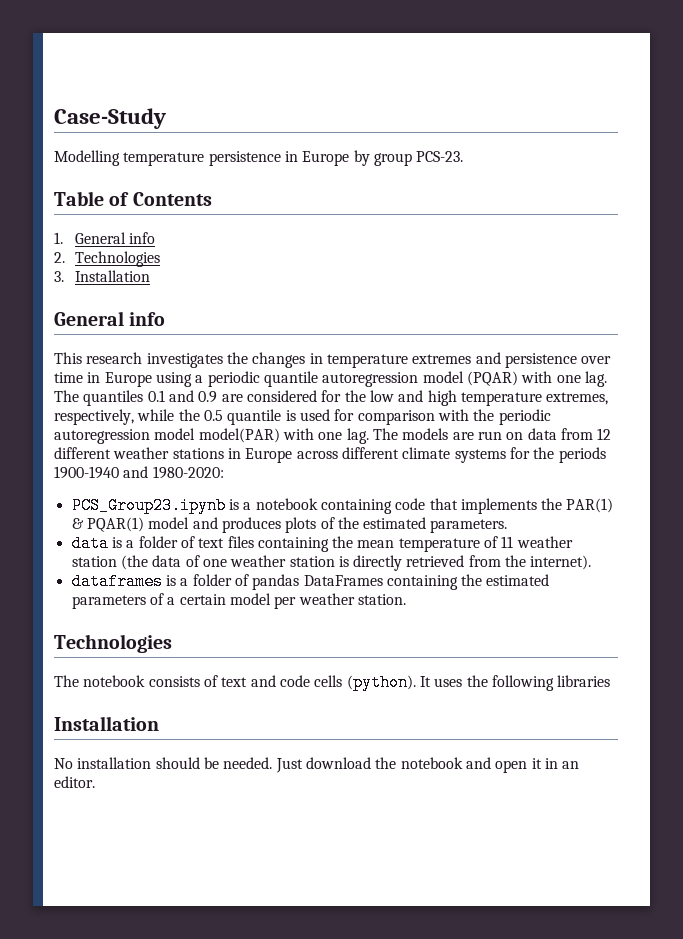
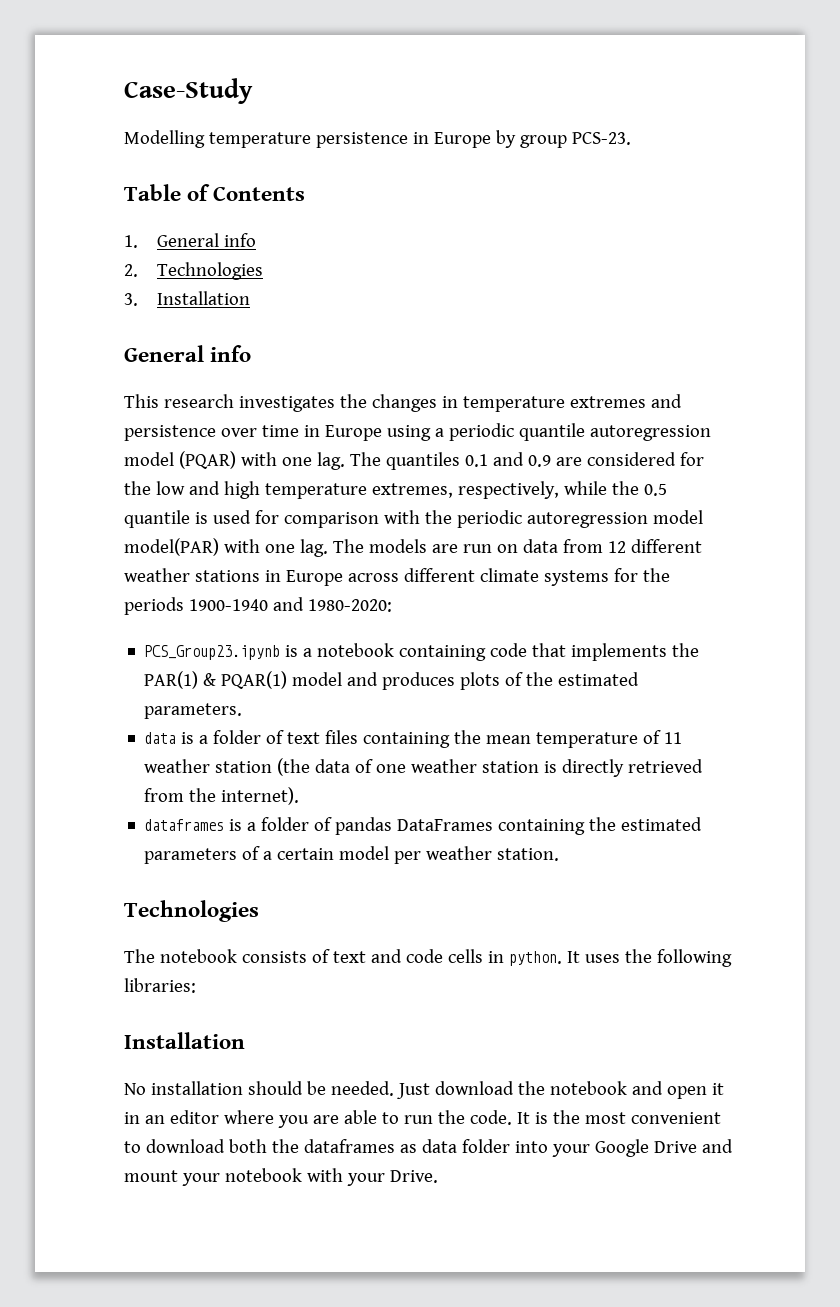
- The notebook consists of text and code cells (python).
+ The notebook consists of text and code cells in python.
- It uses the following libraries
+ It uses the following libraries:
- Just download the notebook and open it in an editor.
+ Just download the notebook and open it in an editor where you are able to run the code. It is the most convenient to download both the dataframes as data folder into your Google Drive and mount your notebook with your Drive.

